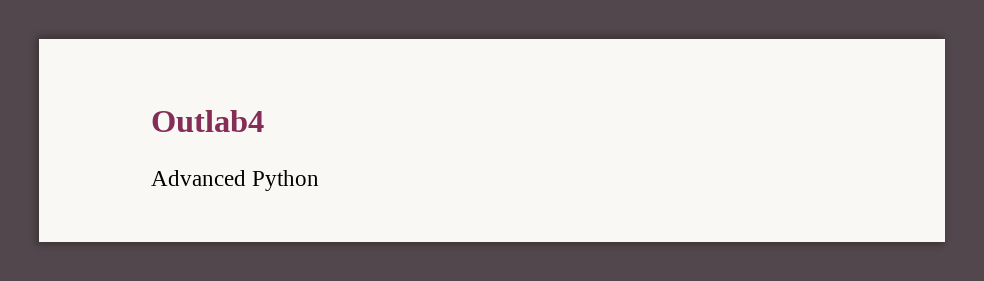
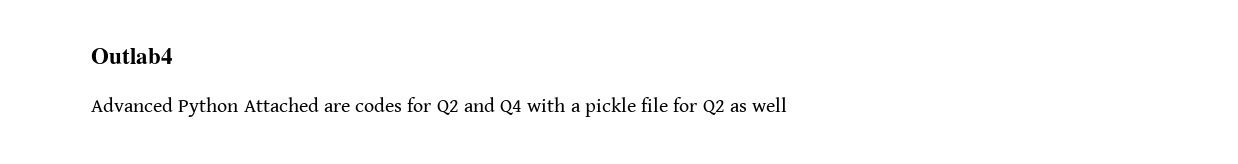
- Advanced Python
+ Advanced Python Attached are codes for Q2 and Q4 with a pickle file for Q2 as well

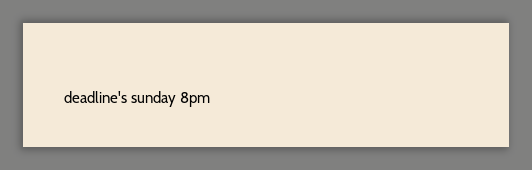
- Outlab4
- Advanced Python Attached are codes for Q2 and Q4 with a pickle file for Q2 as well
+ deadline's sunday 8pm

